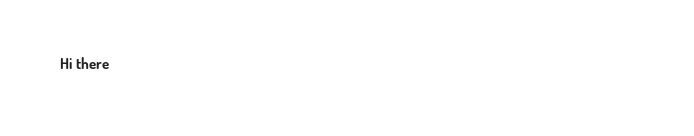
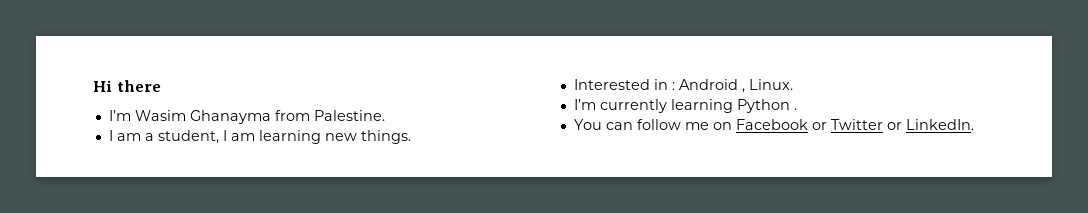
+ I’m Wasim Ghanayma from Palestine.
+ I am a student, I am learning new things.
+ Interested in : Android , Linux.
+ I’m currently learning Python .
+ You can follow me on Facebook or Twitter or LinkedIn.

